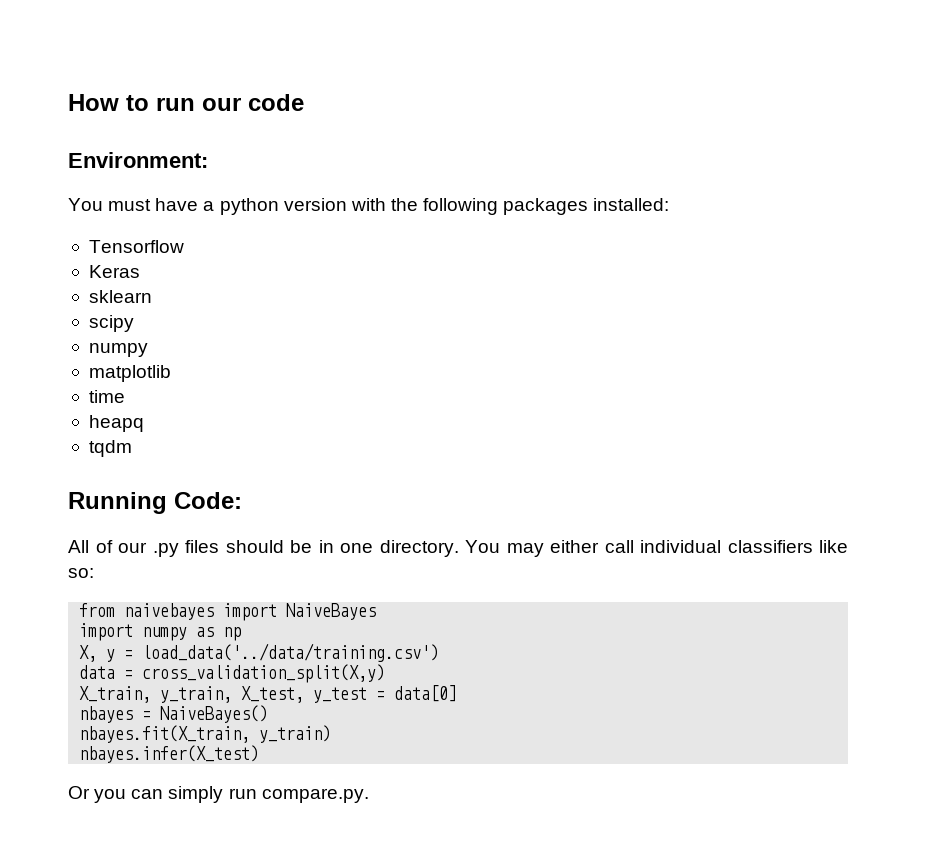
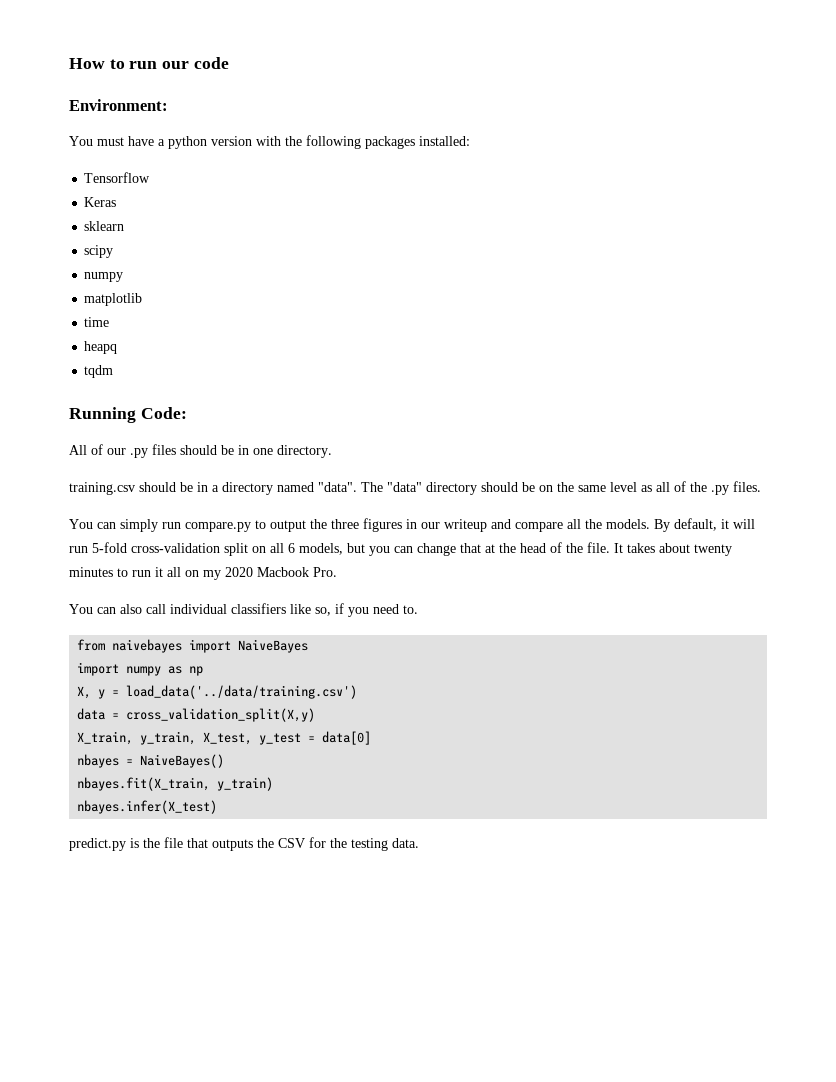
- All of our .py files should be in one directory. You may either call individual classifiers like so:
+ All of our .py files should be in one directory.
+ training.csv should be in a directory named "data". The "data" directory should be on the same level as all of the .py files.
+ You can simply run compare.py to output the three figures in our writeup and compare all the models. By default, it will run 5-fold cross-validation split on all 6 models, but you can change that at the head of the file. It takes about twenty minutes to run it all on my 2020 Macbook Pro.
+ You can also call individual classifiers like so, if you need to.
- Or you can simply run compare.py.
+ predict.py is the file that outputs the CSV for the testing data.

